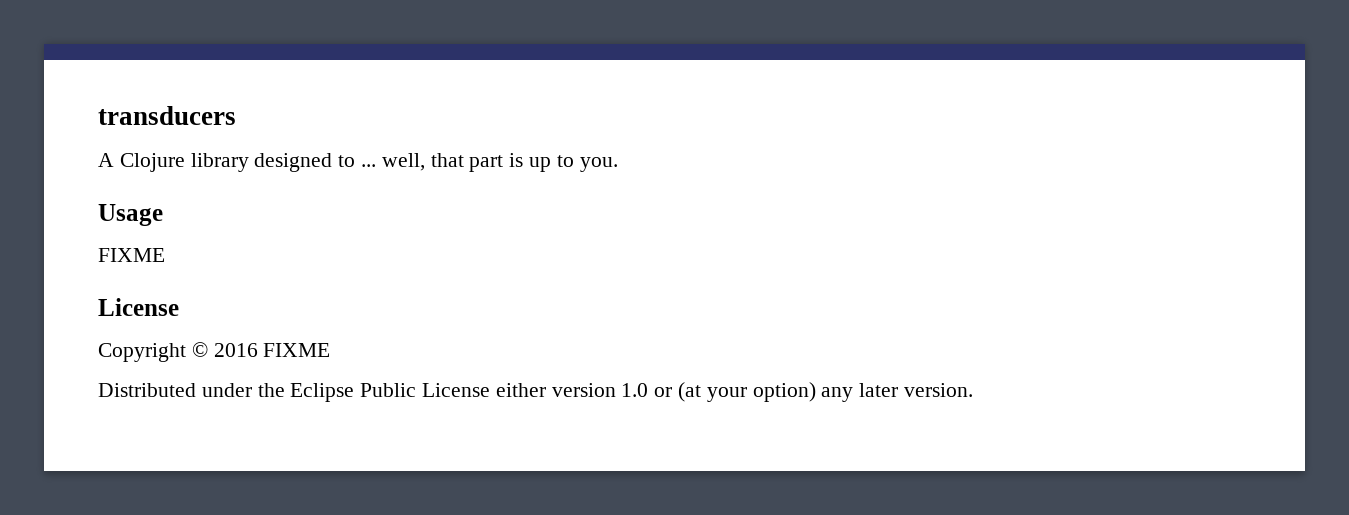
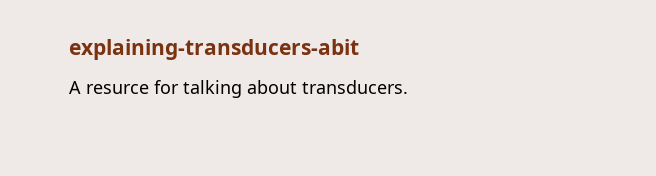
- transducers
+ explaining-transducers-abit
- A Clojure library designed to ... well, that part is up to you.
- Usage
- FIXME
- License
- Copyright © 2016 FIXME
- Distributed under the Eclipse Public License either version 1.0 or (at your option) any later version.
+ A resurce for talking about transducers.

